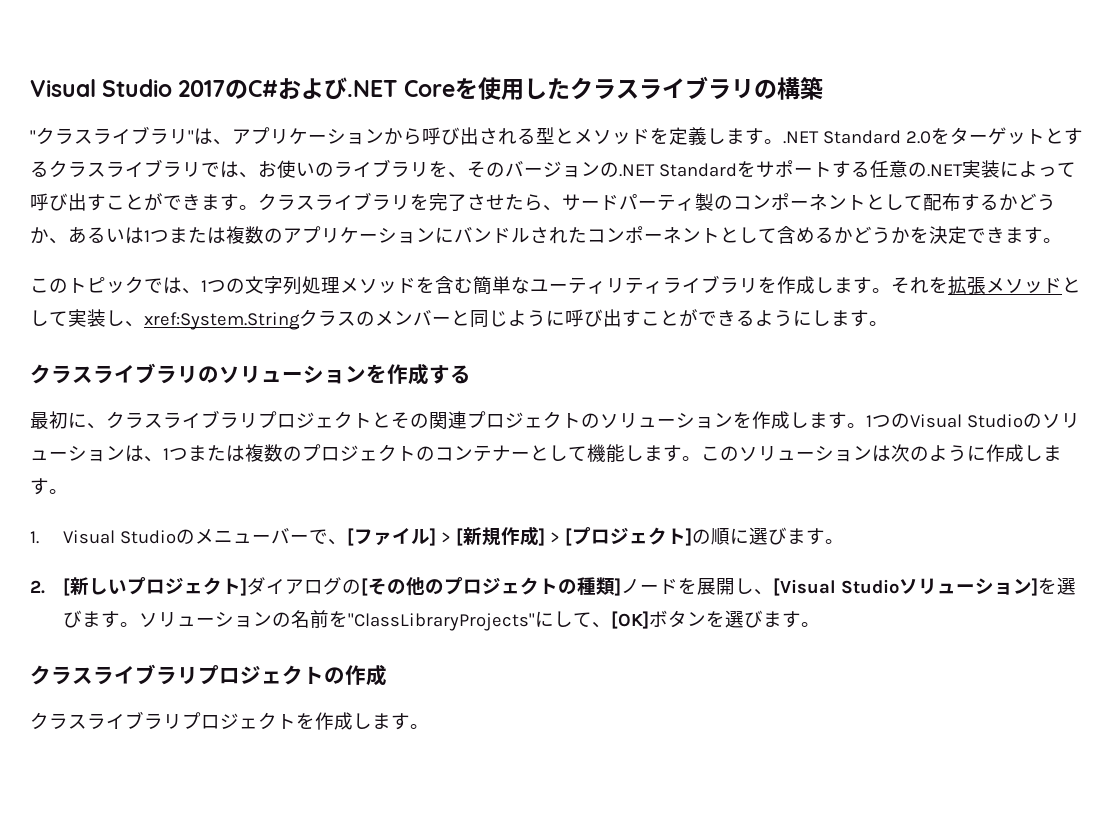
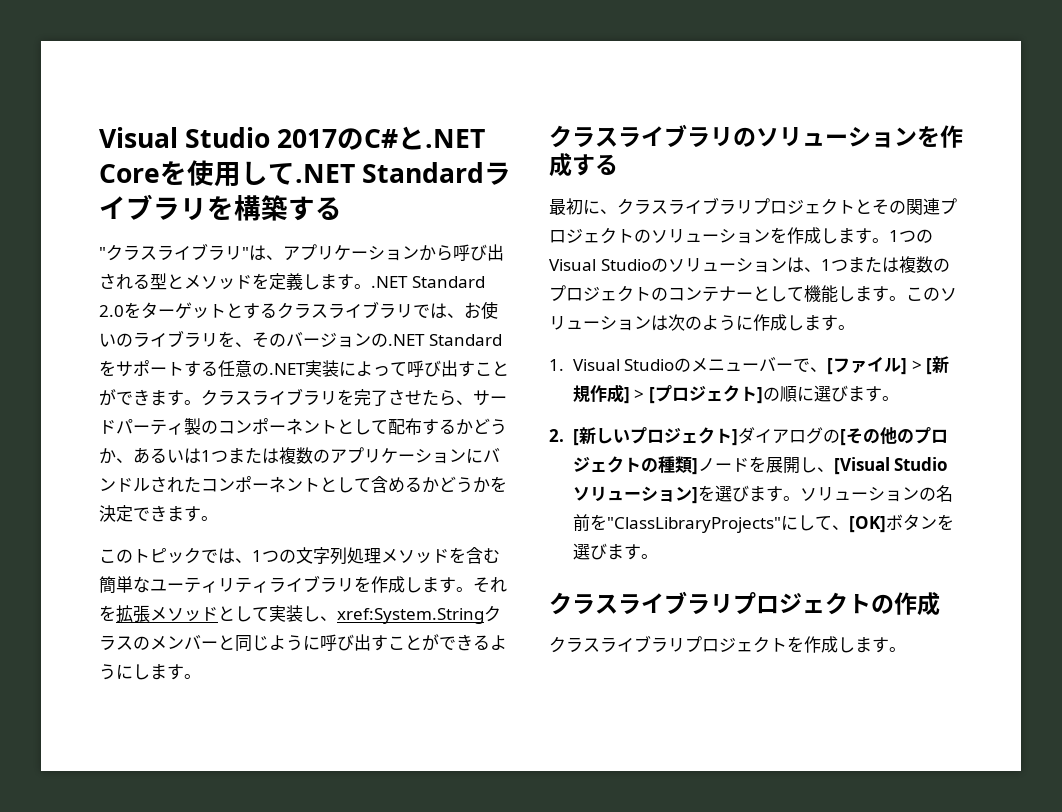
- Visual Studio 2017のC#および.NET Coreを使用したクラスライブラリの構築
+ Visual Studio 2017のC#と.NET Coreを使用して.NET Standardライブラリを構築する

